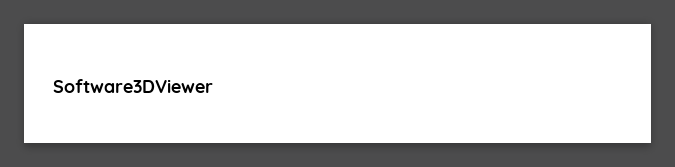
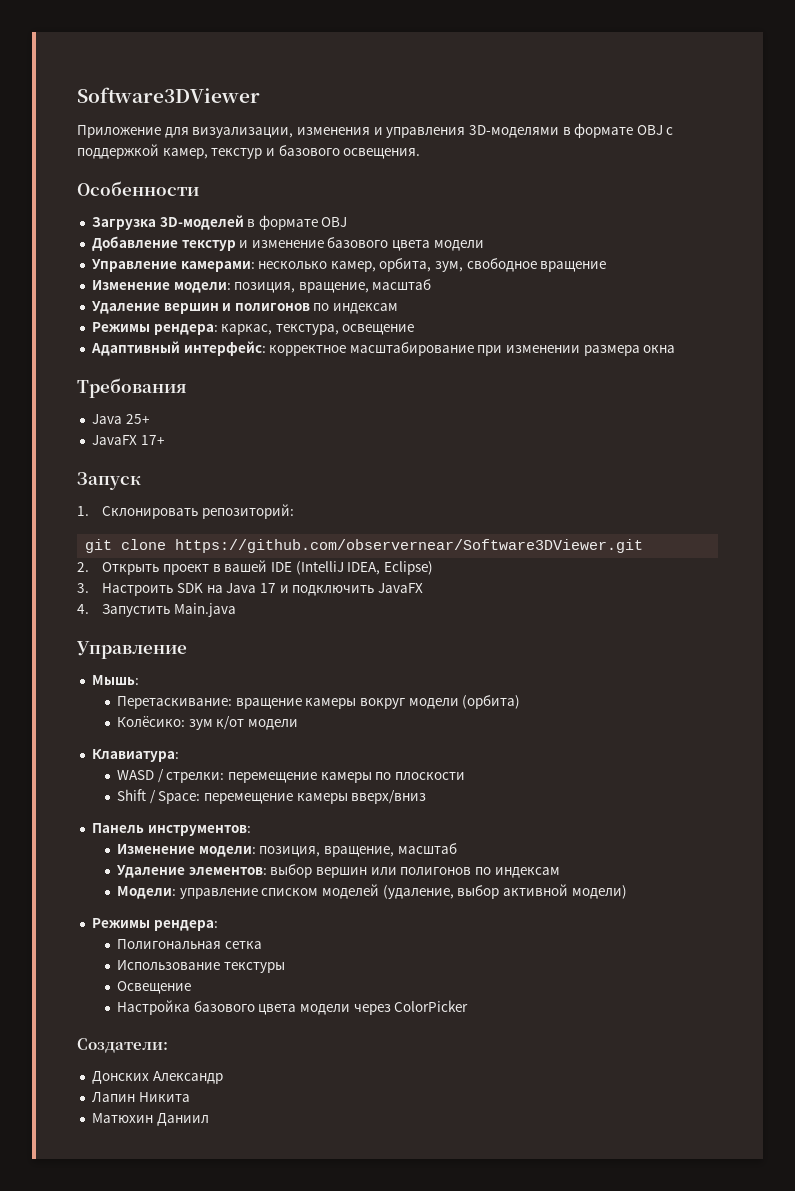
+ Приложение для визуализации, изменения и управления 3D-моделями в формате OBJ с поддержкой камер, текстур и базового освещения.
+ Особенности
+ Загрузка 3D-моделей в формате OBJ
+ Добавление текстур и изменение базового цвета модели
+ Управление камерами: несколько камер, орбита, зум, свободное вращение
+ Изменение модели: позиция, вращение, масштаб
+ Удаление вершин и полигонов по индексам
+ Режимы рендера: каркас, текстура, освещение
+ Адаптивный интерфейс: корректное масштабирование при изменении размера окна
+ Требования
+ Java 25+
+ JavaFX 17+
+ Запуск
+ 1. Склонировать репозиторий:
+ git clone https://github.com/observernear/Software3DViewer.git
+ 2. Открыть проект в вашей IDE (IntelliJ IDEA, Eclipse)
+ 3. Настроить SDK на Java 17 и подключить JavaFX
+ 4. Запустить Main.java
+ Управление
+ Мышь:
+ Перетаскивание: вращение камеры вокруг модели (орбита)
+ Колёсико: зум к/от модели
+ Клавиатура:
+ WASD / стрелки: перемещение камеры по плоскости
+ Shift / Space: перемещение камеры вверх/вниз
+ Панель инструментов:
+ Изменение модели: позиция, вращение, масштаб
+ Удаление элементов: выбор вершин или полигонов по индексам
+ Модели: управление списком моделей (удаление, выбор активной модели)
+ Режимы рендера:
+ Полигональная сетка
+ Использование текстуры
+ Освещение
+ Настройка базового цвета модели через ColorPicker
+ Создатели:
+ Донских Александр
+ Лапин Никита
+ Матюхин Даниил

